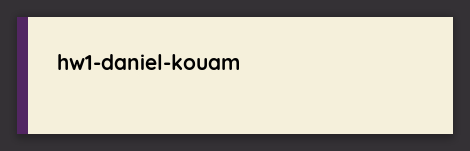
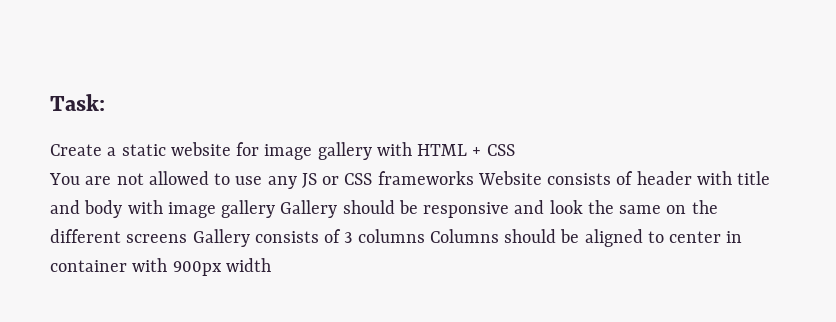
- hw1-daniel-kouam
+ Task:
+ Create a static website for image gallery with HTML + CSS
+ You are not allowed to use any JS or CSS frameworks Website consists of header with title and body with image gallery Gallery should be responsive and look the same on the different screens Gallery consists of 3 columns Columns should be aligned to center in container with 900px width

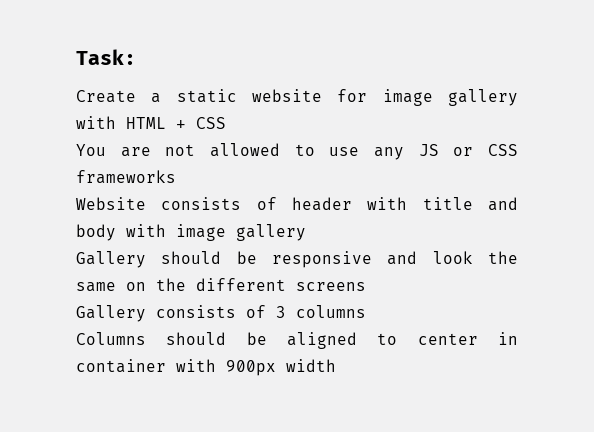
- You are not allowed to use any JS or CSS frameworks Website consists of header with title and body with image gallery Gallery should be responsive and look the same on the different screens Gallery consists of 3 columns Columns should be aligned to center in container with 900px width
+ You are not allowed to use any JS or CSS frameworks
+ Website consists of header with title and body with image gallery
+ Gallery should be responsive and look the same on the different screens
+ Gallery consists of 3 columns
+ Columns should be aligned to center in container with 900px width

